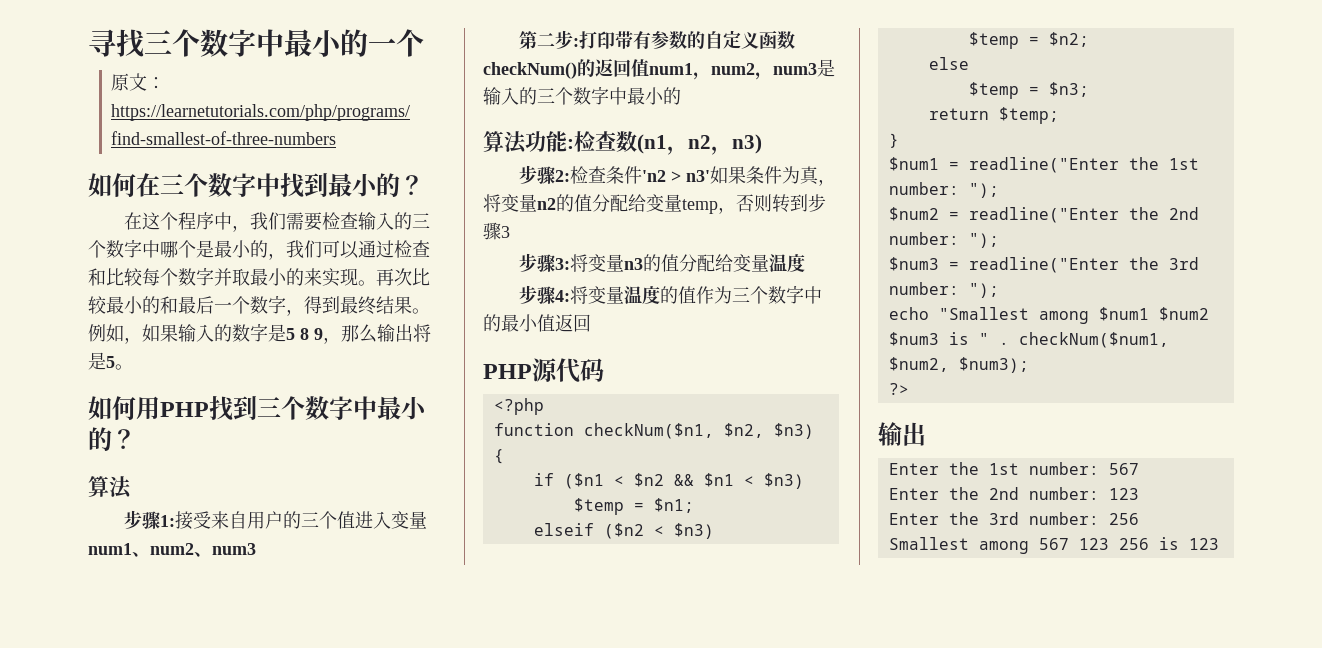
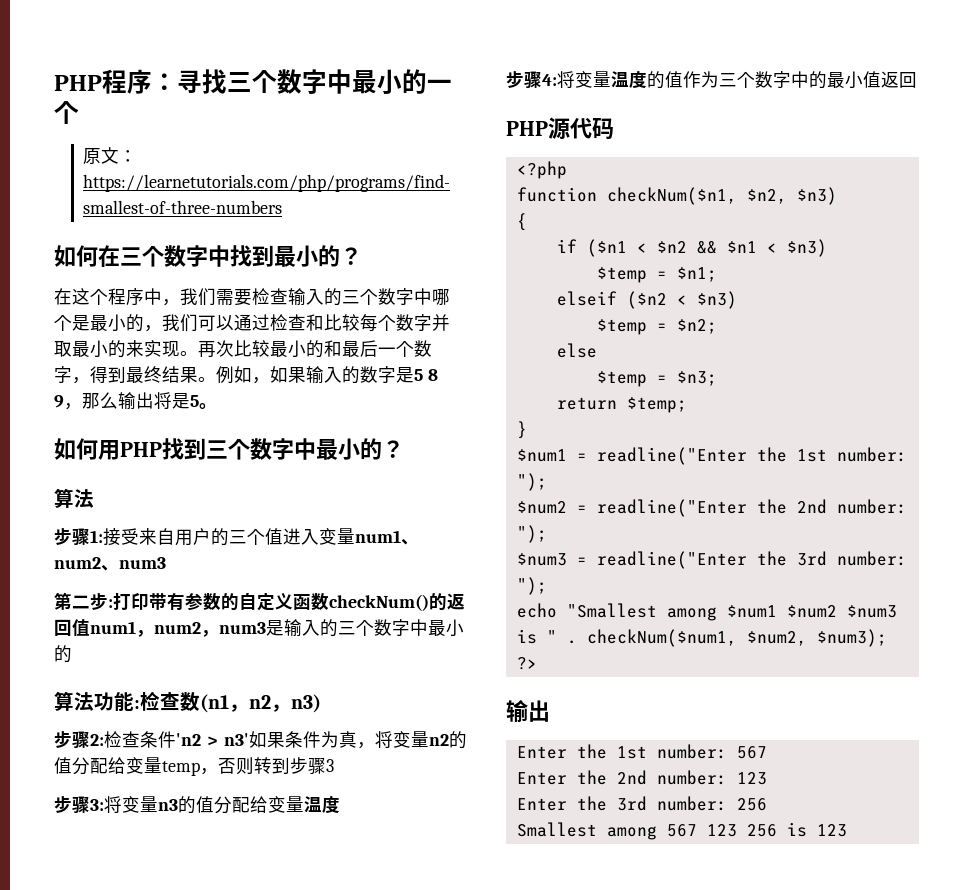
- 寻找三个数字中最小的一个
+ PHP程序：寻找三个数字中最小的一个

